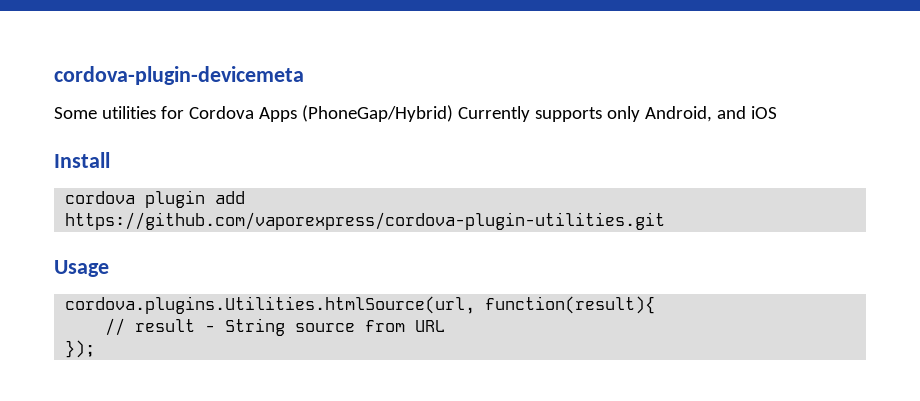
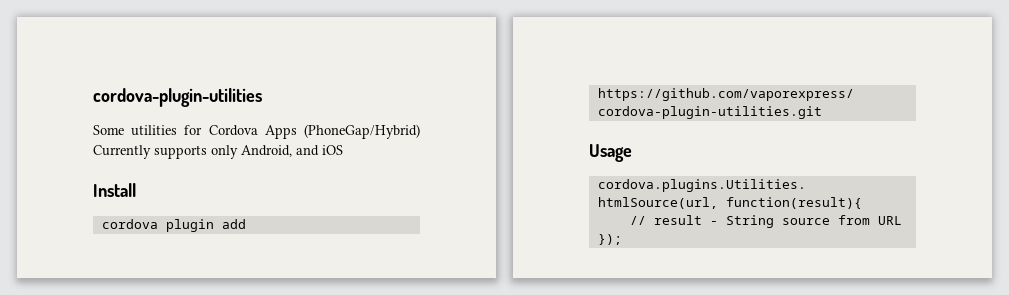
- cordova-plugin-devicemeta
+ cordova-plugin-utilities

